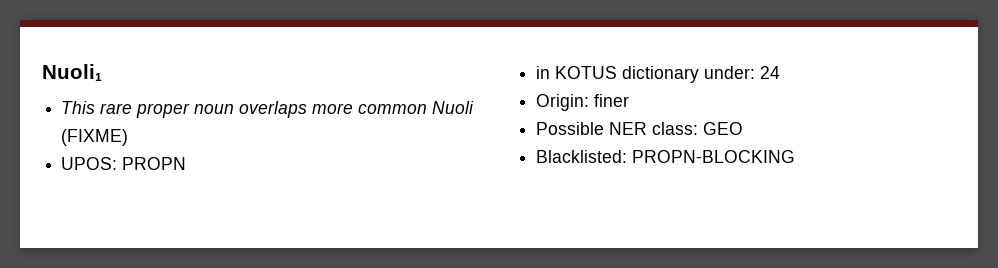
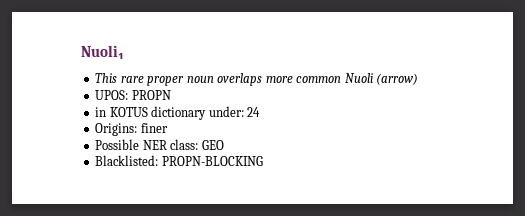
- This rare proper noun overlaps more common Nuoli (FIXME)
+ This rare proper noun overlaps more common Nuoli (arrow)
- Origin: finer
+ Origins: finer

